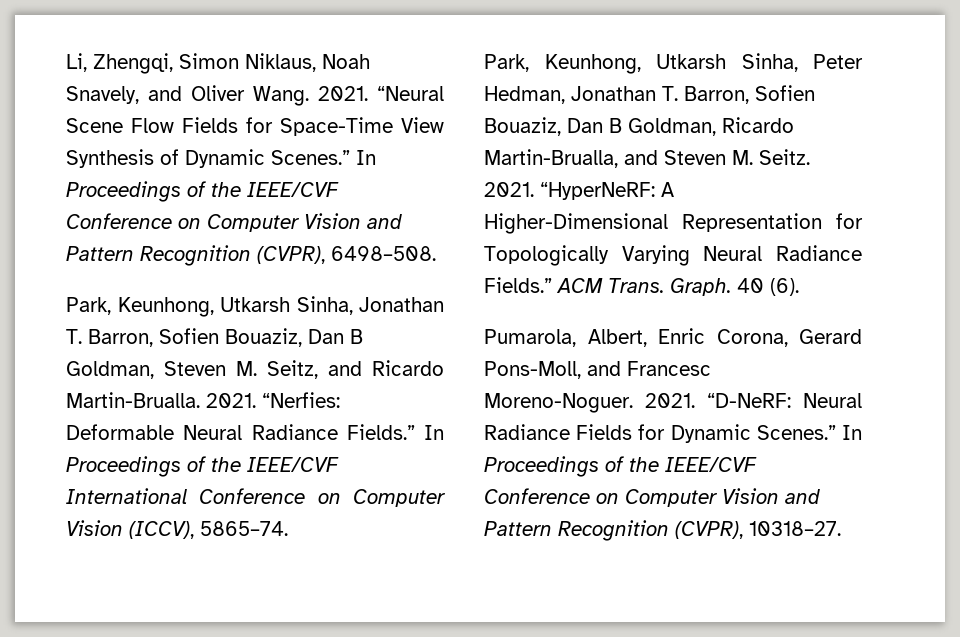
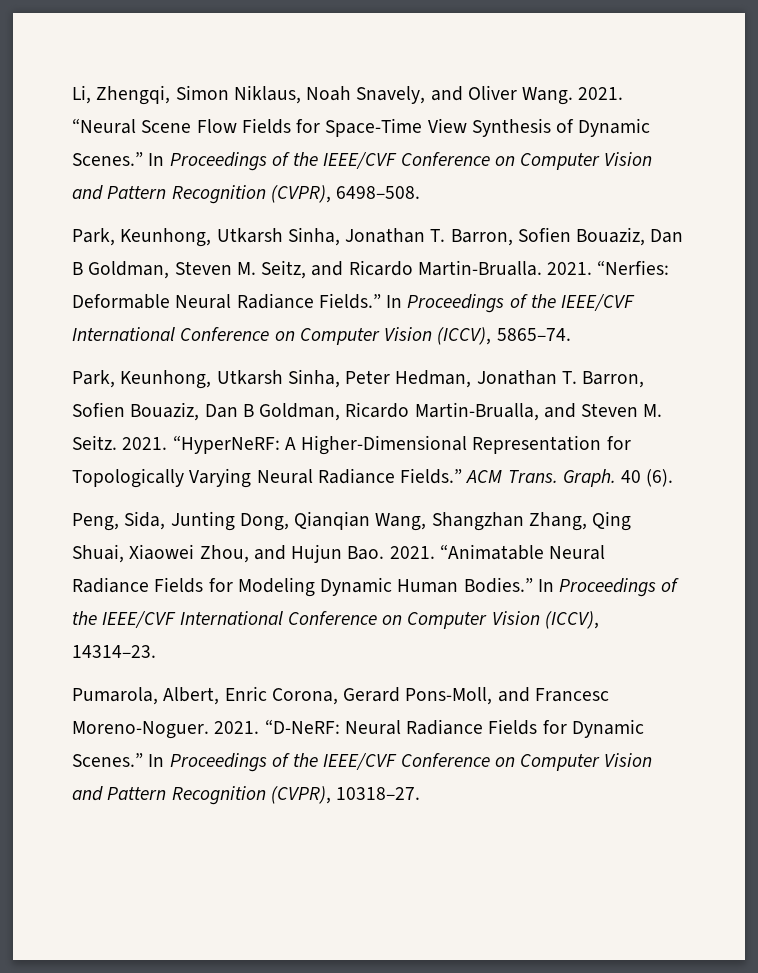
+ Peng, Sida, Junting Dong, Qianqian Wang, Shangzhan Zhang, Qing Shuai, Xiaowei Zhou, and Hujun Bao. 2021. “Animatable Neural Radiance Fields for Modeling Dynamic Human Bodies.” In Proceedings of the IEEE/CVF International Conference on Computer Vision (ICCV), 14314–23.

